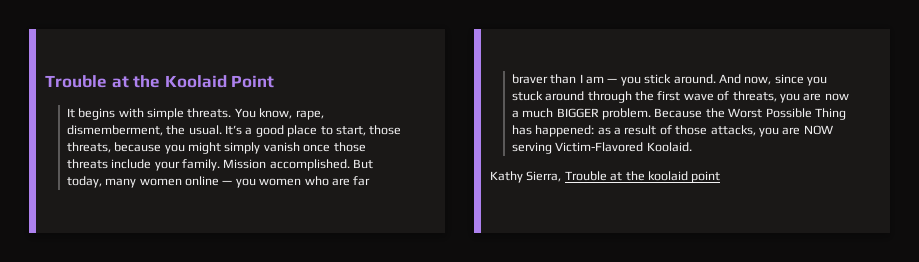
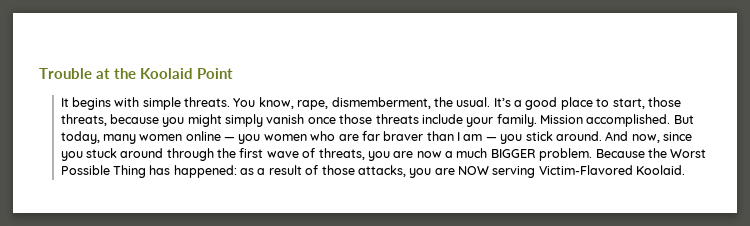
- Kathy Sierra, Trouble at the koolaid point

